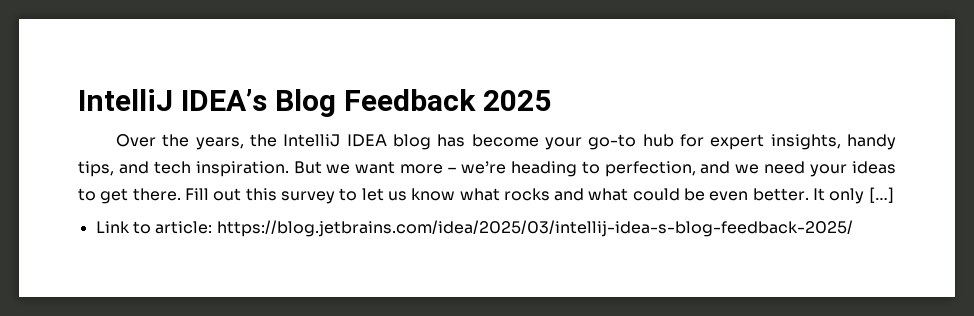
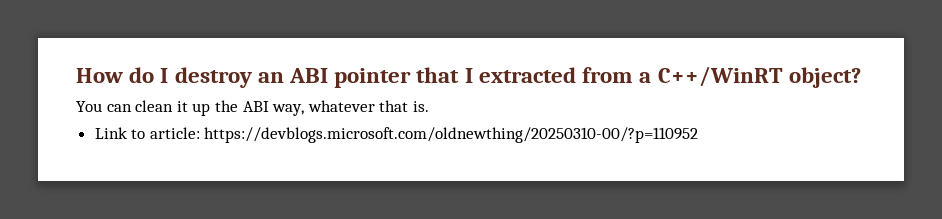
- IntelliJ IDEA’s Blog Feedback 2025
- Over the years, the IntelliJ IDEA blog has become your go-to hub for expert insights, handy tips, and tech inspiration. But we want more – we’re heading to perfection, and we need your ideas to get there. Fill out this survey to let us know what rocks and what could be even better. It only […]
+ How do I destroy an ABI pointer that I extracted from a C++/WinRT object?
+ You can clean it up the ABI way, whatever that is.
- Link to article: https://blog.jetbrains.com/idea/2025/03/intellij-idea-s-blog-feedback-2025/
+ Link to article: https://devblogs.microsoft.com/oldnewthing/20250310-00/?p=110952

